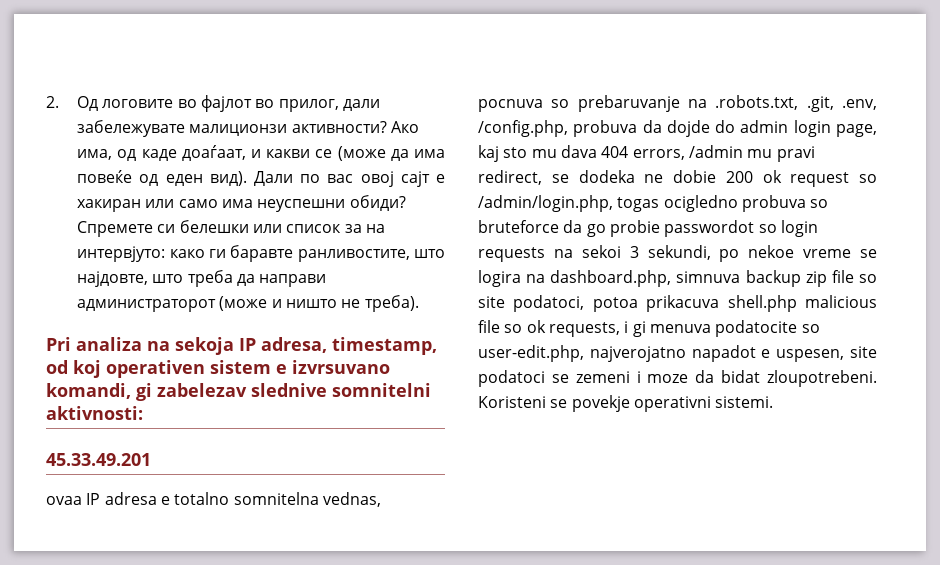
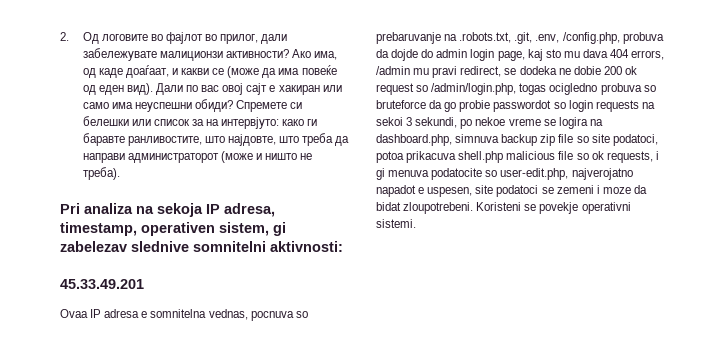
- Pri analiza na sekoja IP adresa, timestamp, od koj operativen sistem e izvrsuvano komandi, gi zabelezav slednive somnitelni aktivnosti:
+ Pri analiza na sekoja IP adresa, timestamp, operativen sistem, gi zabelezav slednive somnitelni aktivnosti:
- ovaa IP adresa e totalno somnitelna vednas, pocnuva so prebaruvanje na .robots.txt, .git, .env, /config.php, probuva da dojde do admin login page, kaj sto mu dava 404 errors, /admin mu pravi redirect, se dodeka ne dobie 200 ok request so /admin/login.php, togas ocigledno probuva so bruteforce da go probie passwordot so login requests na sekoi 3 sekundi, po nekoe vreme se logira na dashboard.php, simnuva backup zip file so site podatoci, potoa prikacuva shell.php malicious file so ok requests, i gi menuva podatocite so user-edit.php, najverojatno napadot e uspesen, site podatoci se zemeni i moze da bidat zloupotrebeni.
+ Ovaa IP adresa e somnitelna vednas, pocnuva so prebaruvanje na .robots.txt, .git, .env, /config.php, probuva da dojde do admin login page, kaj sto mu dava 404 errors, /admin mu pravi redirect, se dodeka ne dobie 200 ok request so /admin/login.php, togas ocigledno probuva so bruteforce da go probie passwordot so login requests na sekoi 3 sekundi, po nekoe vreme se logira na dashboard.php, simnuva backup zip file so site podatoci, potoa prikacuva shell.php malicious file so ok requests, i gi menuva podatocite so user-edit.php, najverojatno napadot e uspesen, site podatoci se zemeni i moze da bidat zloupotrebeni.

